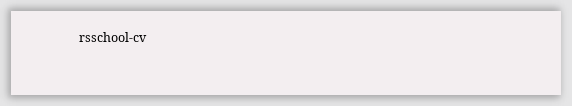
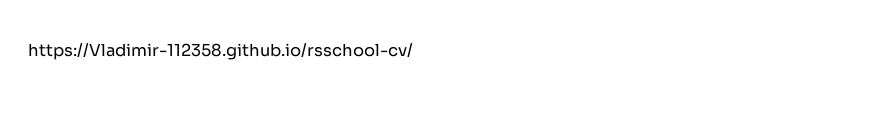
- rsschool-cv
+ https://Vladimir-112358.github.io/rsschool-cv/

